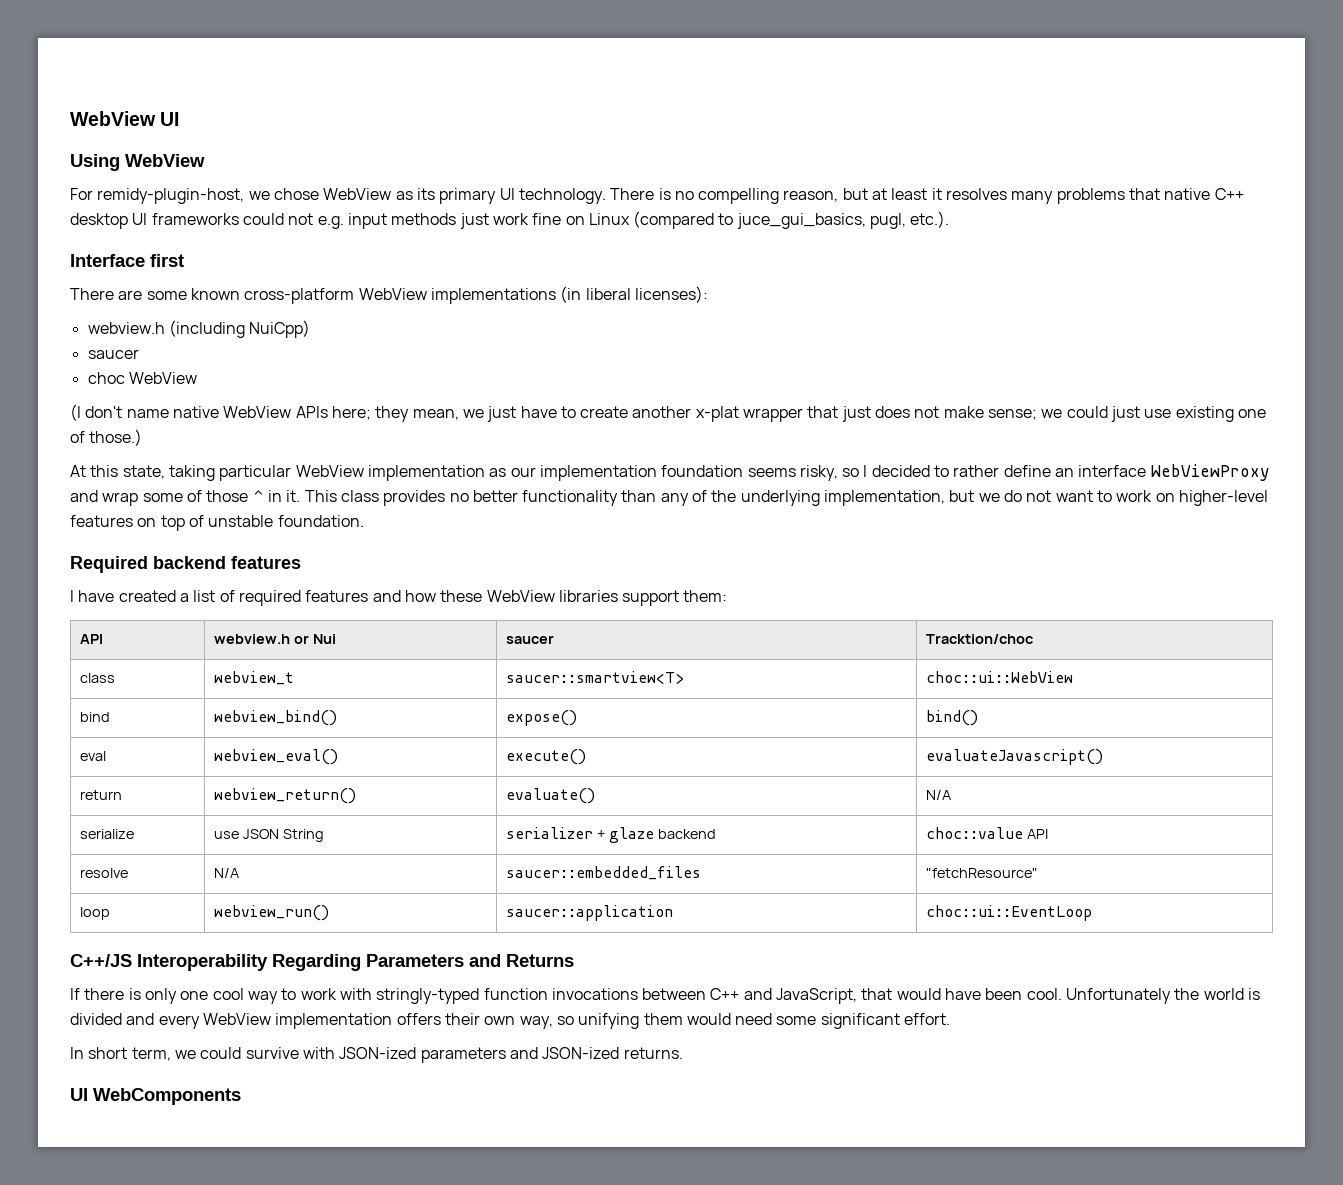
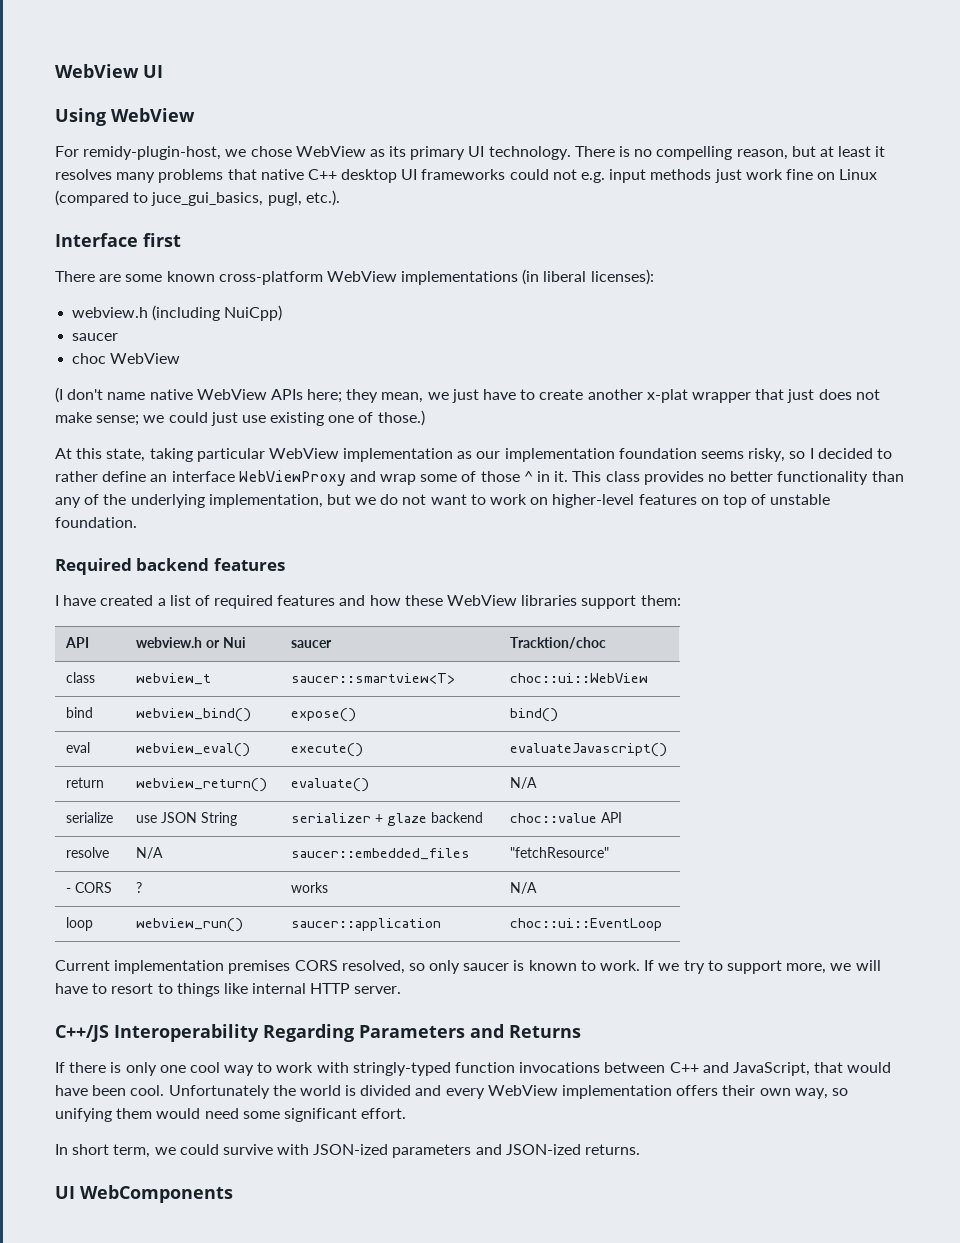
+ - CORS | ? | works | N/A
+ Current implementation premises CORS resolved, so only saucer is known to work. If we try to support more, we will have to resort to things like internal HTTP server.

